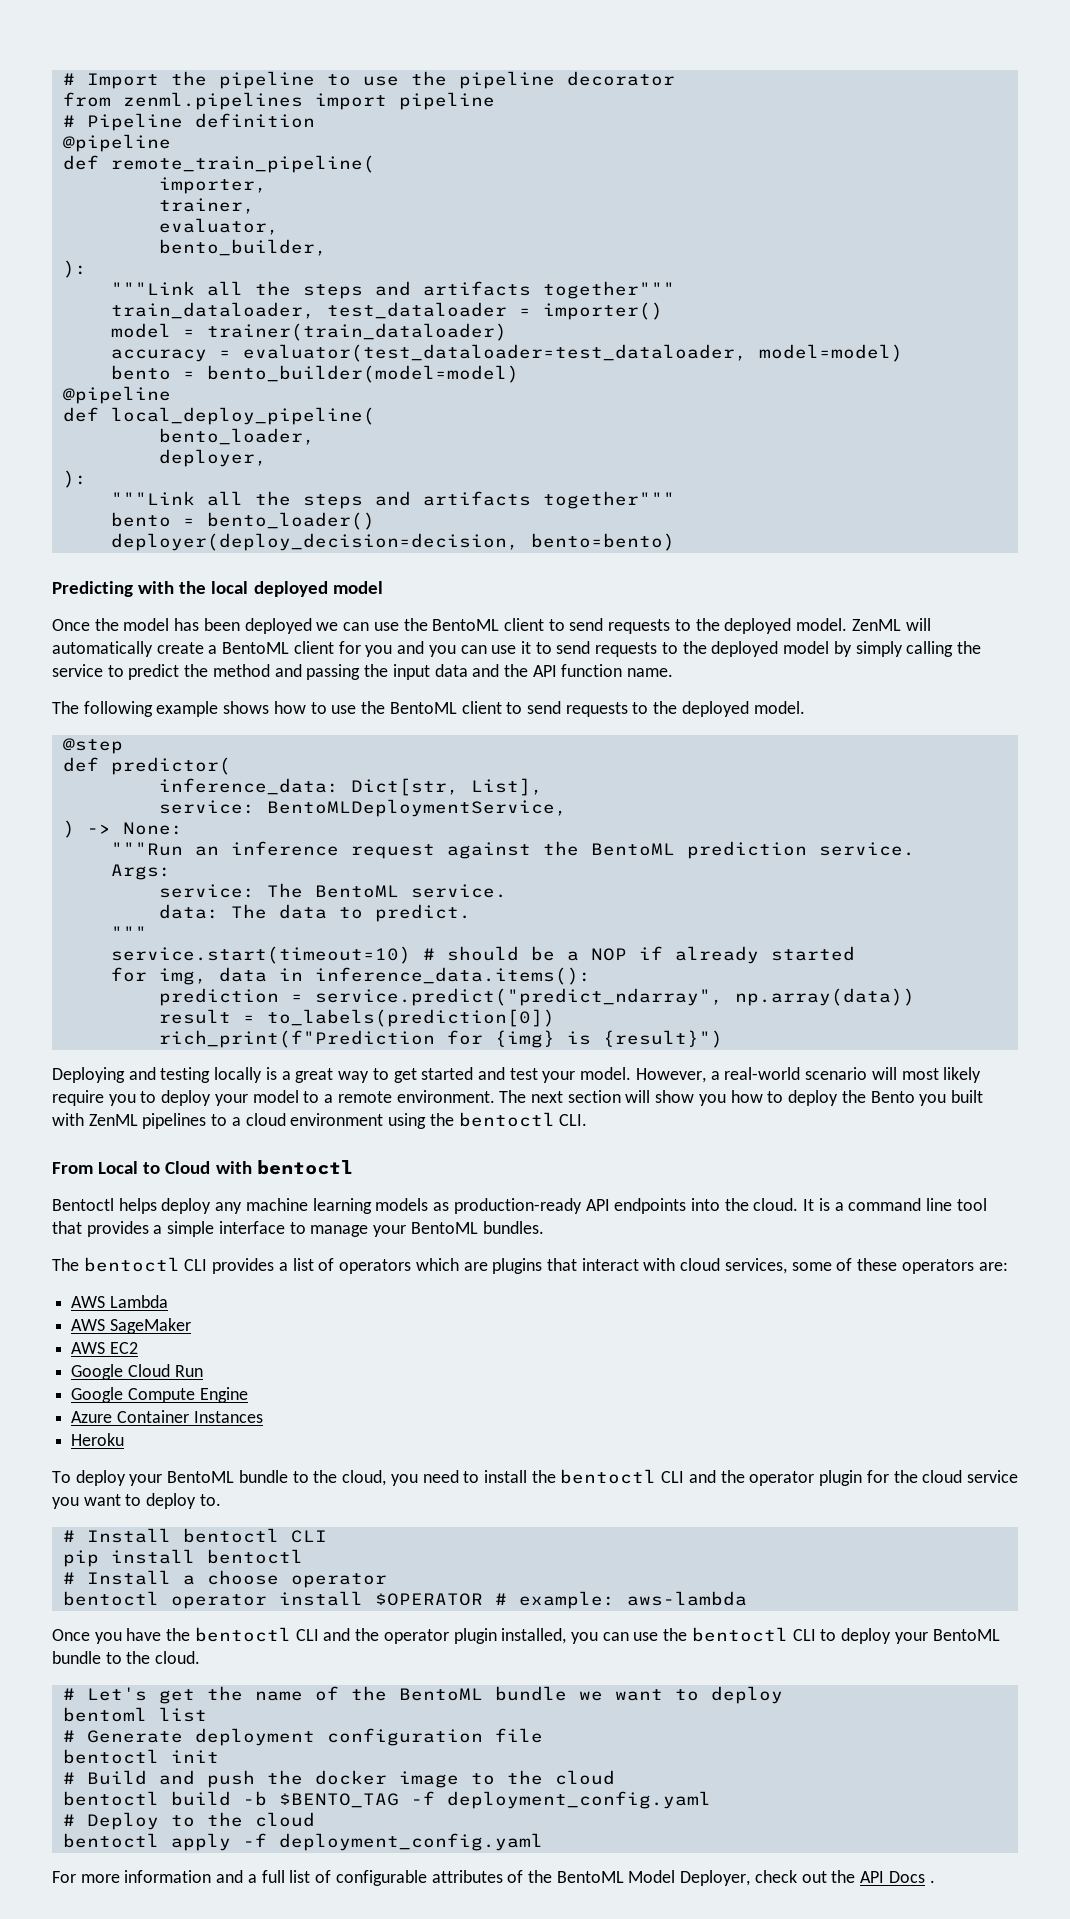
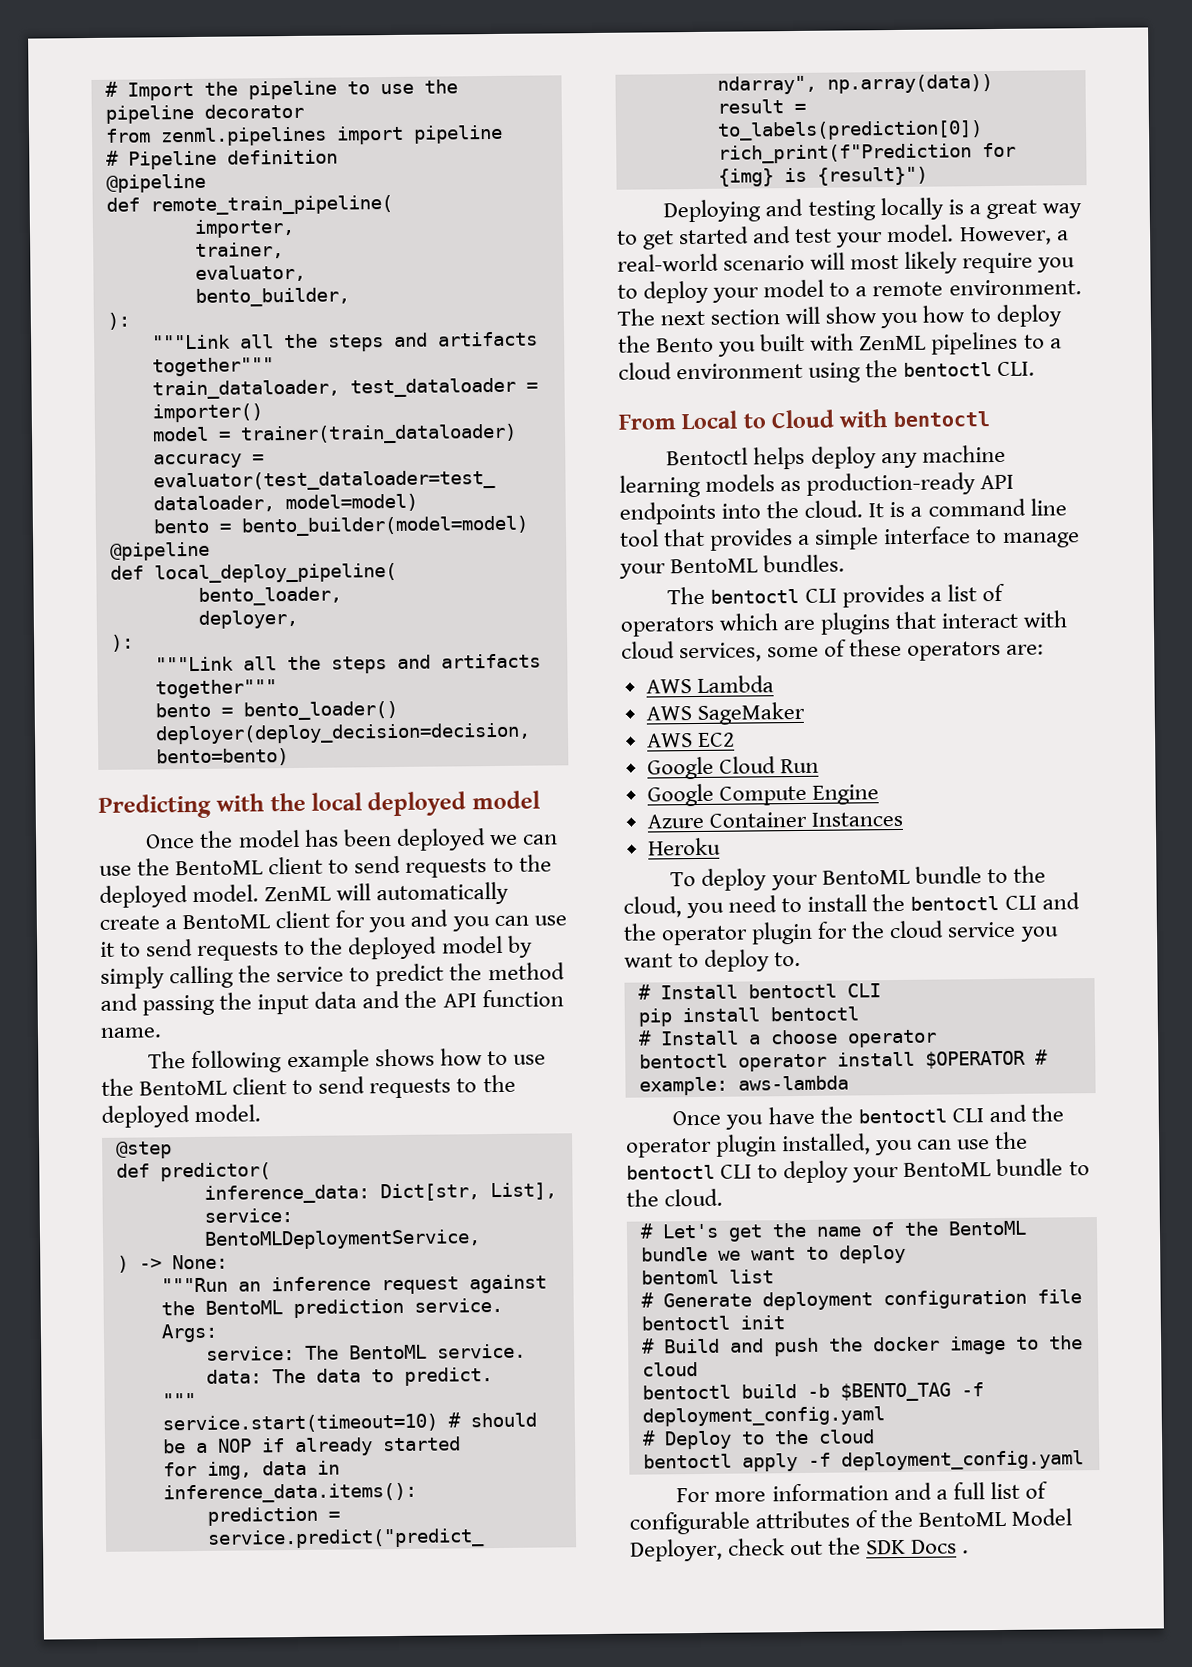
- For more information and a full list of configurable attributes of the BentoML Model Deployer, check out the API Docs .
+ For more information and a full list of configurable attributes of the BentoML Model Deployer, check out the SDK Docs .

